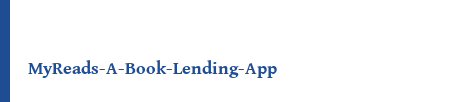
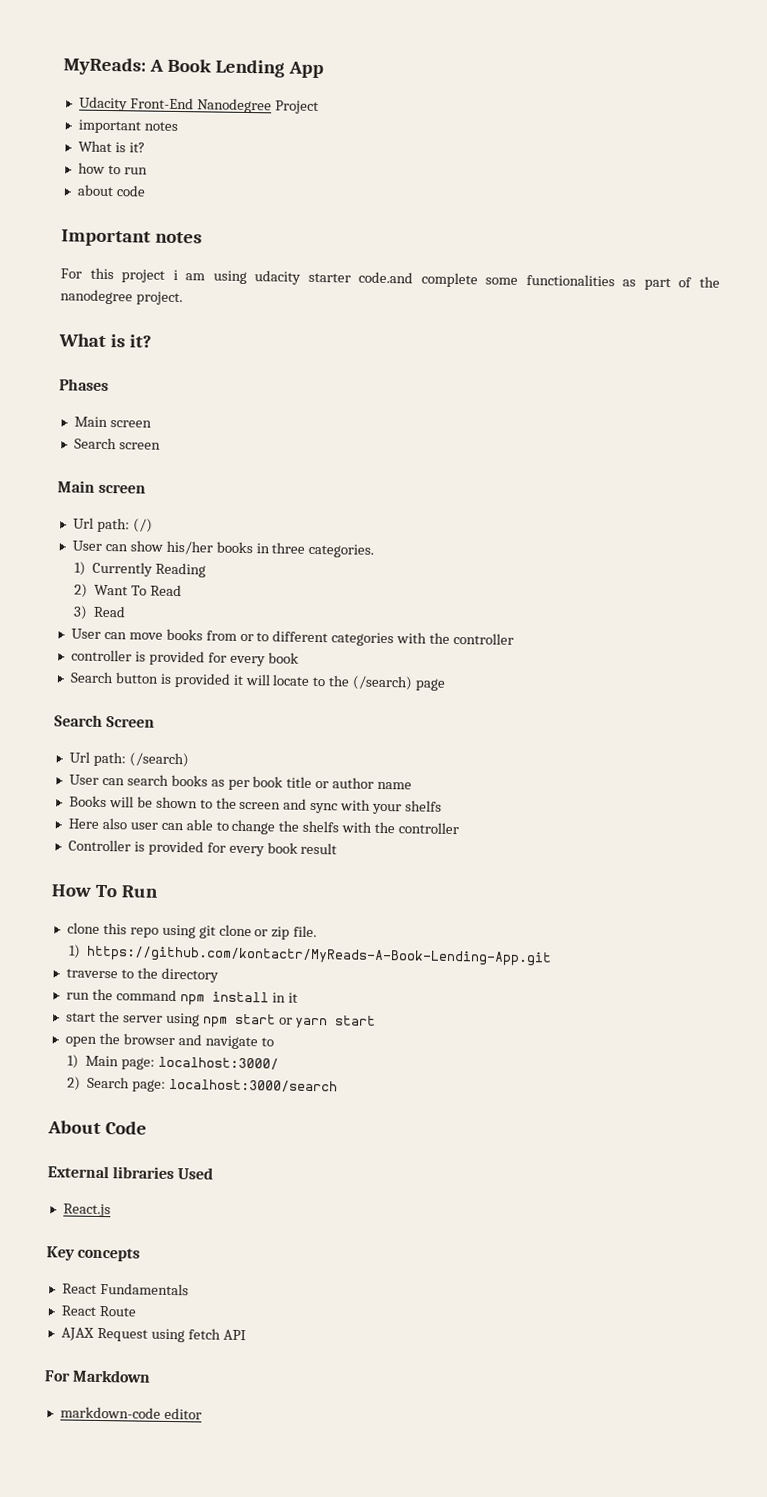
- MyReads-A-Book-Lending-App
+ MyReads: A Book Lending App
+ Udacity Front-End Nanodegree Project
+ important notes
+ What is it?
+ how to run
+ about code
+ Important notes
+ For this project i am using udacity starter code.and complete some functionalities as part of the nanodegree project.
+ What is it?
+ Phases
+ Main screen
+ Search screen
+ Main screen
+ Url path: (/)
+ User can show his/her books in three categories.
+ 1) Currently Reading
+ 2) Want To Read
+ 3) Read
+ User can move books from or to different categories with the controller
+ controller is provided for every book
+ Search button is provided it will locate to the (/search) page
+ Search Screen
+ Url path: (/search)
+ User can search books as per book title or author name
+ Books will be shown to the screen and sync with your shelfs
+ Here also user can able to change the shelfs with the controller
+ Controller is provided for every book result
+ How To Run
+ clone this repo using git clone or zip file.
+ 1) https://github.com/kontactr/MyReads-A-Book-Lending-App.git
+ traverse to the directory
+ run the command npm install in it
+ start the server using npm start or yarn start
+ open the browser and navigate to
+ 1) Main page: localhost:3000/
+ 2) Search page: localhost:3000/search
+ About Code
+ External libraries Used
+ React.js
+ Key concepts
+ React Fundamentals
+ React Route
+ AJAX Request using fetch API
+ For Markdown
+ markdown-code editor

